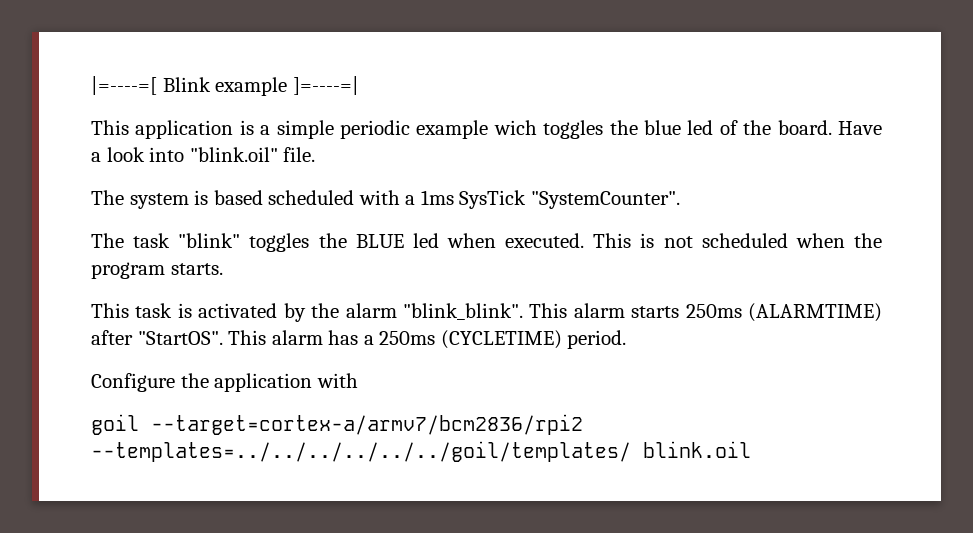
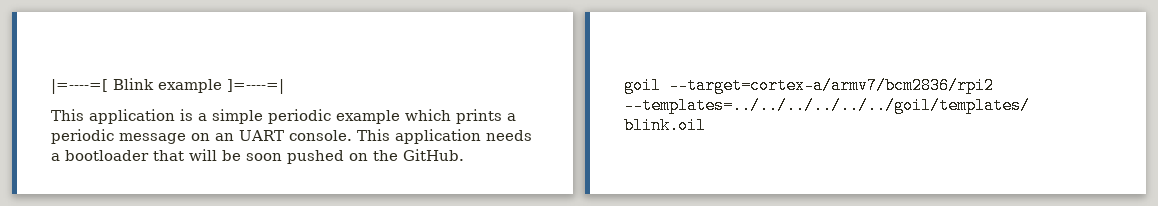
- This application is a simple periodic example wich toggles the blue led of the board. Have a look into "blink.oil" file.
- The system is based scheduled with a 1ms SysTick "SystemCounter".
- The task "blink" toggles the BLUE led when executed. This is not scheduled when the program starts.
- This task is activated by the alarm "blink_blink". This alarm starts 250ms (ALARMTIME) after "StartOS". This alarm has a 250ms (CYCLETIME) period.
- Configure the application with
+ This application is a simple periodic example which prints a periodic message on an UART console. This application needs a bootloader that will be soon pushed on the GitHub.

